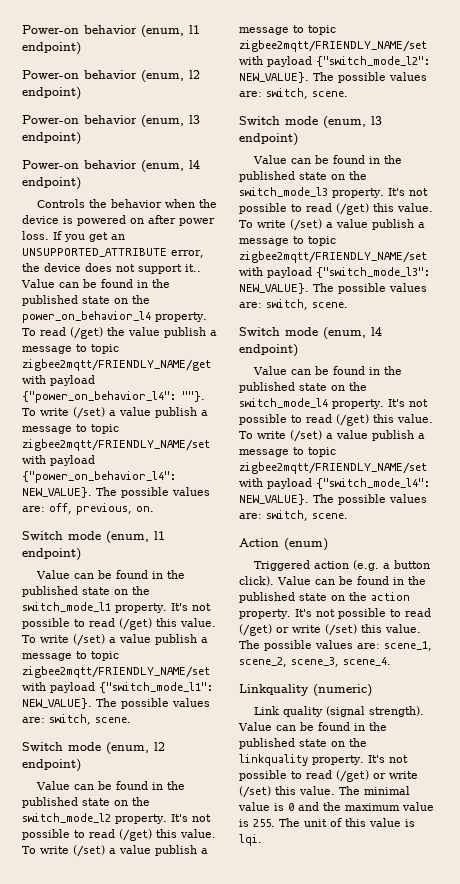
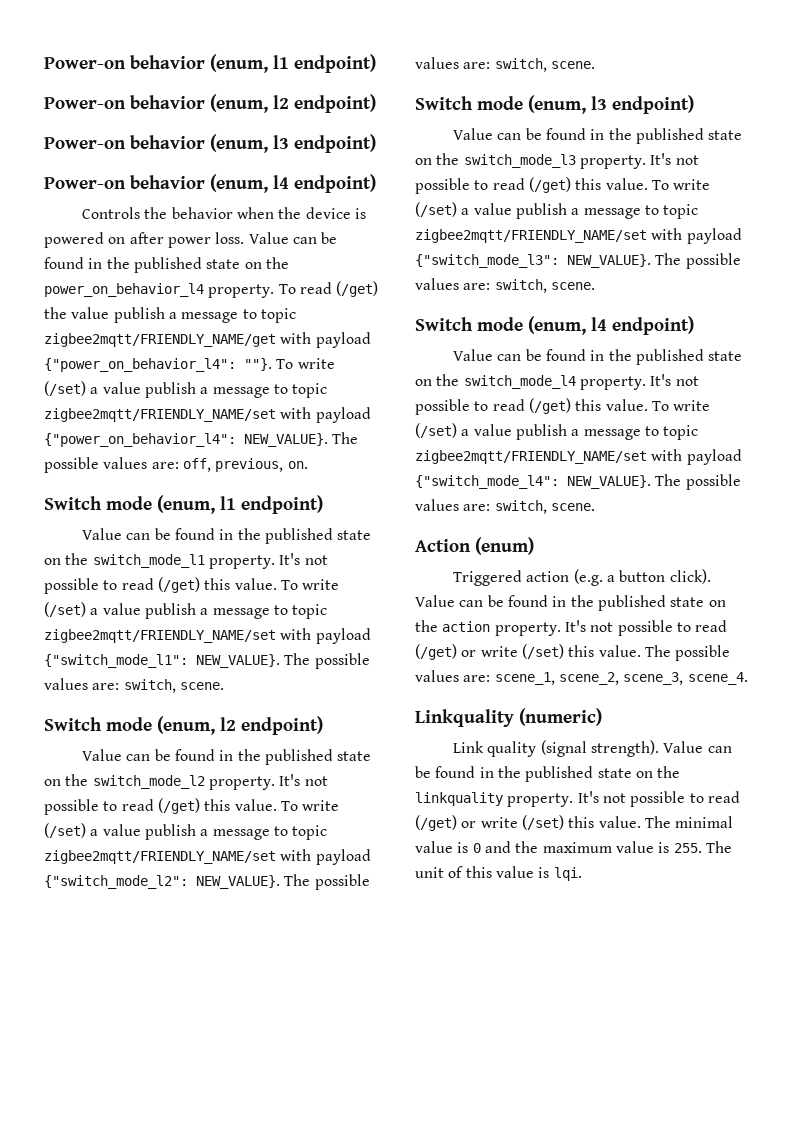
- If you get an UNSUPPORTED_ATTRIBUTE error, the device does not support it..

